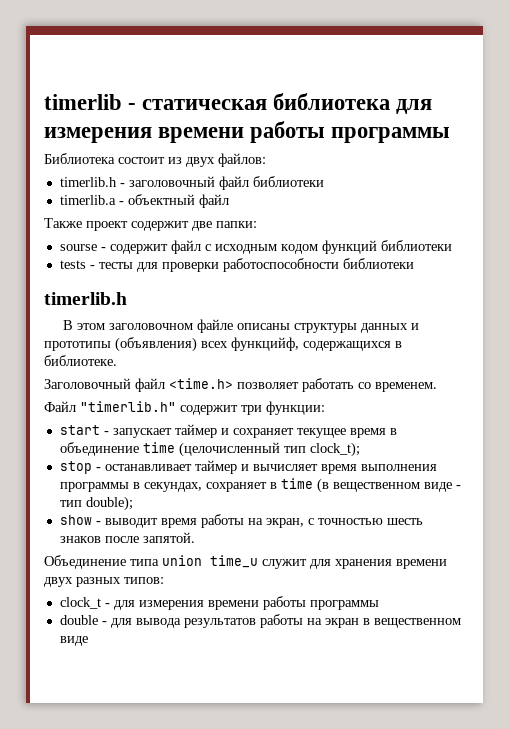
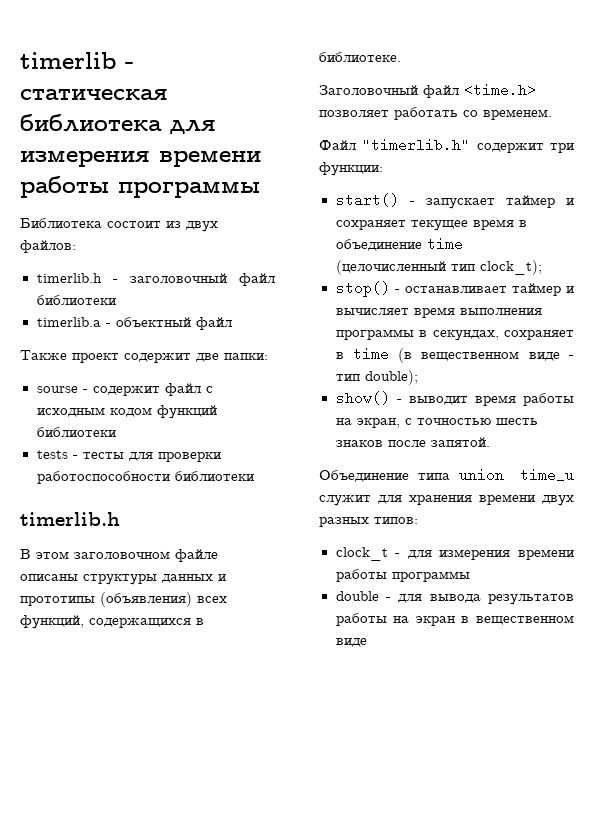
- В этом заголовочном файле описаны структуры данных и прототипы (объявления) всех функцийф, содержащихся в библиотеке.
+ В этом заголовочном файле описаны структуры данных и прототипы (объявления) всех функций, содержащихся в библиотеке.
- start - запускает таймер и сохраняет текущее время в объединение time (целочисленный тип clock_t);
+ start() - запускает таймер и сохраняет текущее время в объединение time (целочисленный тип clock_t);
- stop - останавливает таймер и вычисляет время выполнения программы в секундах, сохраняет в time (в вещественном виде - тип double);
+ stop() - останавливает таймер и вычисляет время выполнения программы в секундах, сохраняет в time (в вещественном виде - тип double);
- show - выводит время работы на экран, с точностью шесть знаков после запятой.
+ show() - выводит время работы на экран, с точностью шесть знаков после запятой.

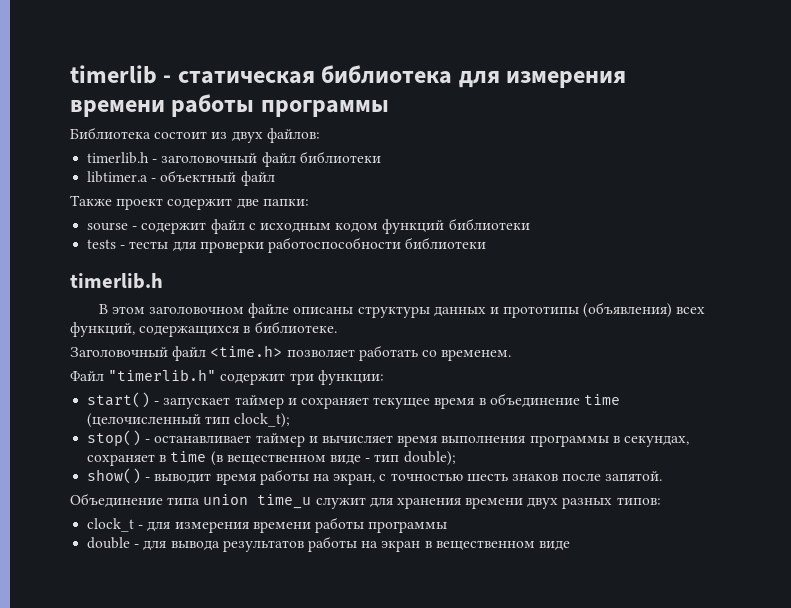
- timerlib.a - объектный файл
+ libtimer.a - объектный файл

